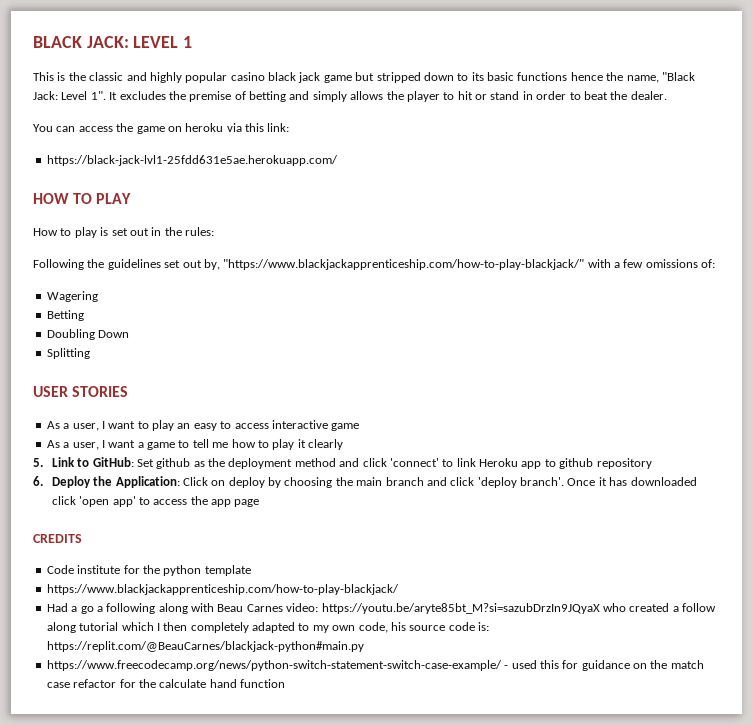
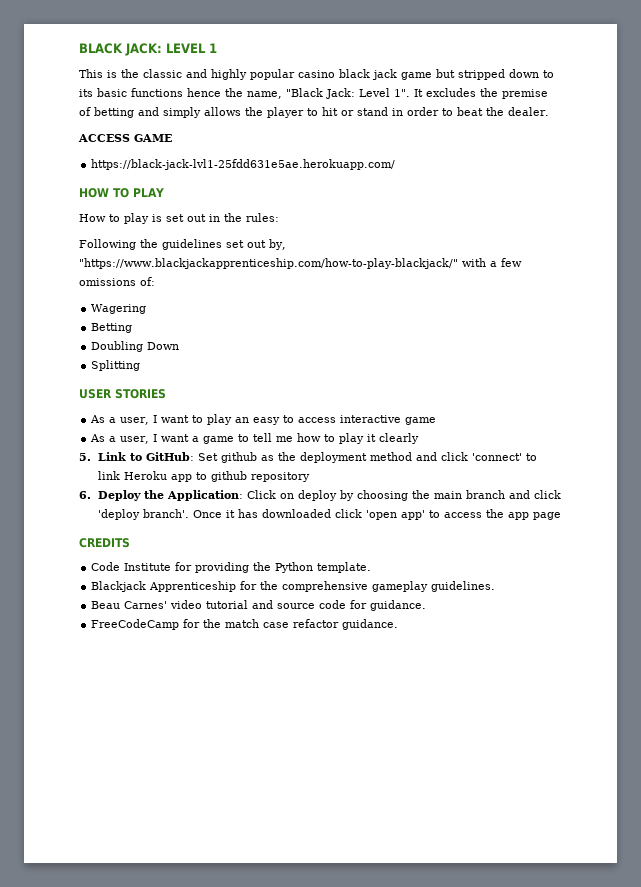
- You can access the game on heroku via this link:
+ ACCESS GAME
- Code institute for the python template
- https://www.blackjackapprenticeship.com/how-to-play-blackjack/
- Had a go a following along with Beau Carnes video: https://youtu.be/aryte85bt_M?si=sazubDrzIn9JQyaX who created a follow along tutorial which I then completely adapted to my own code, his source code is: https://replit.com/@BeauCarnes/blackjack-python#main.py
- https://www.freecodecamp.org/news/python-switch-statement-switch-case-example/ - used this for guidance on the match case refactor for the calculate hand function
+ Code Institute for providing the Python template.
+ Blackjack Apprenticeship for the comprehensive gameplay guidelines.
+ Beau Carnes' video tutorial and source code for guidance.
+ FreeCodeCamp for the match case refactor guidance.

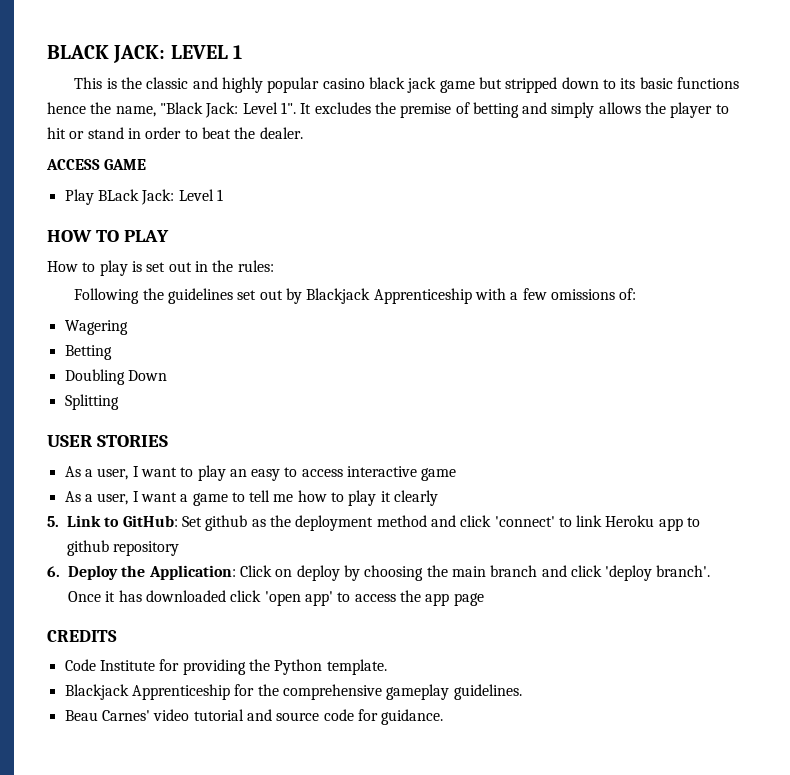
- https://black-jack-lvl1-25fdd631e5ae.herokuapp.com/
+ Play BLack Jack: Level 1
- Following the guidelines set out by, "https://www.blackjackapprenticeship.com/how-to-play-blackjack/" with a few omissions of:
+ Following the guidelines set out by Blackjack Apprenticeship with a few omissions of:
- FreeCodeCamp for the match case refactor guidance.

